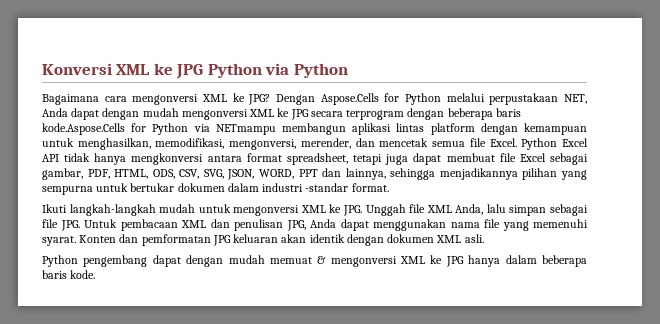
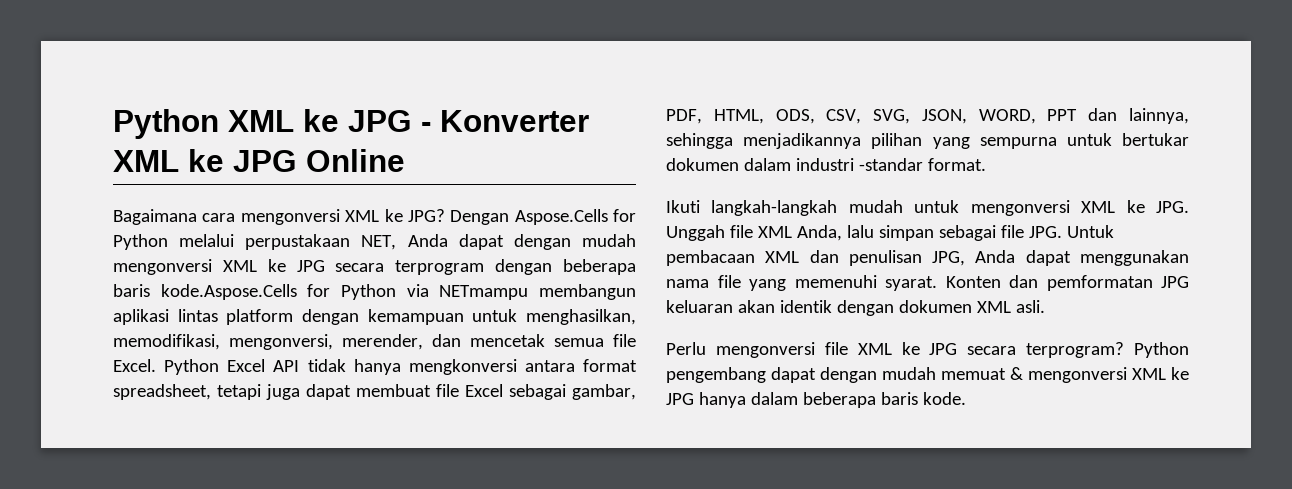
- Konversi XML ke JPG Python via Python
+ Python XML ke JPG - Konverter XML ke JPG Online
+ Perlu mengonversi file XML ke JPG secara terprogram?

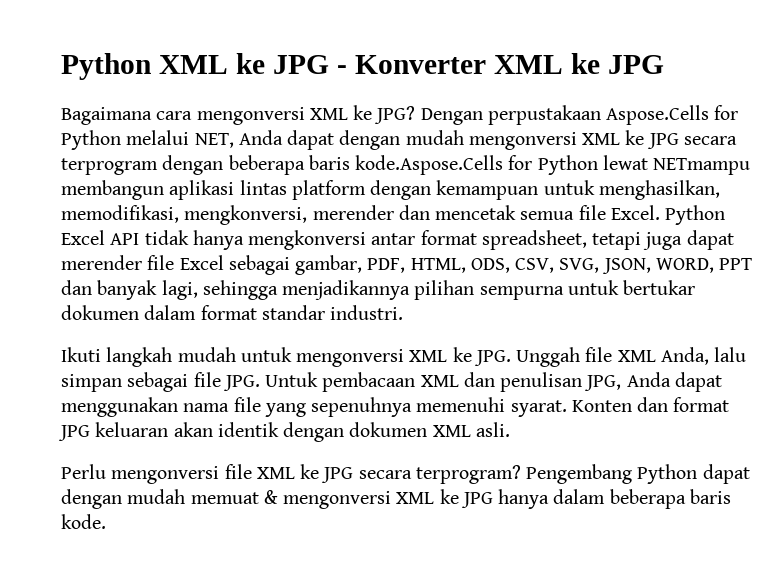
- Python XML ke JPG - Konverter XML ke JPG Online
+ Python XML ke JPG - Konverter XML ke JPG
- Dengan Aspose.Cells for Python melalui perpustakaan NET, Anda dapat dengan mudah mengonversi XML ke JPG secara terprogram dengan beberapa baris kode.Aspose.Cells for Python via NETmampu membangun aplikasi lintas platform dengan kemampuan untuk menghasilkan, memodifikasi, mengonversi, merender, dan mencetak semua file Excel.
+ Dengan perpustakaan Aspose.Cells for Python melalui NET, Anda dapat dengan mudah mengonversi XML ke JPG secara terprogram dengan beberapa baris kode.Aspose.Cells for Python lewat NETmampu membangun aplikasi lintas platform dengan kemampuan untuk menghasilkan, memodifikasi, mengkonversi, merender dan mencetak semua file Excel.
- Python Excel API tidak hanya mengkonversi antara format spreadsheet, tetapi juga dapat membuat file Excel sebagai gambar, PDF, HTML, ODS, CSV, SVG, JSON, WORD, PPT dan lainnya, sehingga menjadikannya pilihan yang sempurna untuk bertukar dokumen dalam industri -standar format.
+ Python Excel API tidak hanya mengkonversi antar format spreadsheet, tetapi juga dapat merender file Excel sebagai gambar, PDF, HTML, ODS, CSV, SVG, JSON, WORD, PPT dan banyak lagi, sehingga menjadikannya pilihan sempurna untuk bertukar dokumen dalam format standar industri.
- Ikuti langkah-langkah mudah untuk mengonversi XML ke JPG. Unggah file XML Anda, lalu simpan sebagai file JPG. Untuk pembacaan XML dan penulisan JPG, Anda dapat menggunakan nama file yang memenuhi syarat.
+ Ikuti langkah mudah untuk mengonversi XML ke JPG. Unggah file XML Anda, lalu simpan sebagai file JPG. Untuk pembacaan XML dan penulisan JPG, Anda dapat menggunakan nama file yang sepenuhnya memenuhi syarat.
- Konten dan pemformatan JPG keluaran akan identik dengan dokumen XML asli.
+ Konten dan format JPG keluaran akan identik dengan dokumen XML asli.
- Python pengembang dapat dengan mudah memuat & mengonversi XML ke JPG hanya dalam beberapa baris kode.
+ Pengembang Python dapat dengan mudah memuat & mengonversi XML ke JPG hanya dalam beberapa baris kode.

